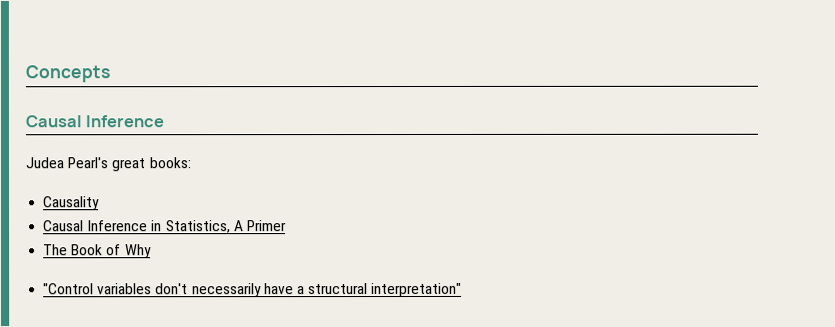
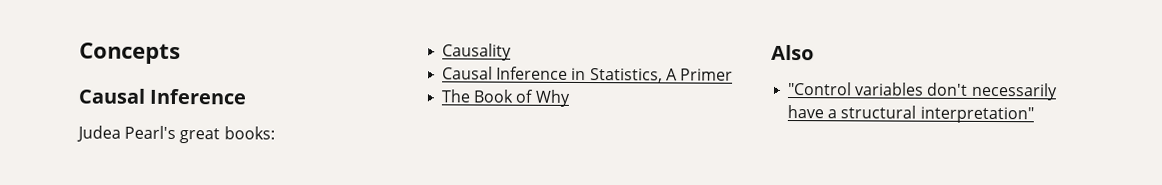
+ Also

